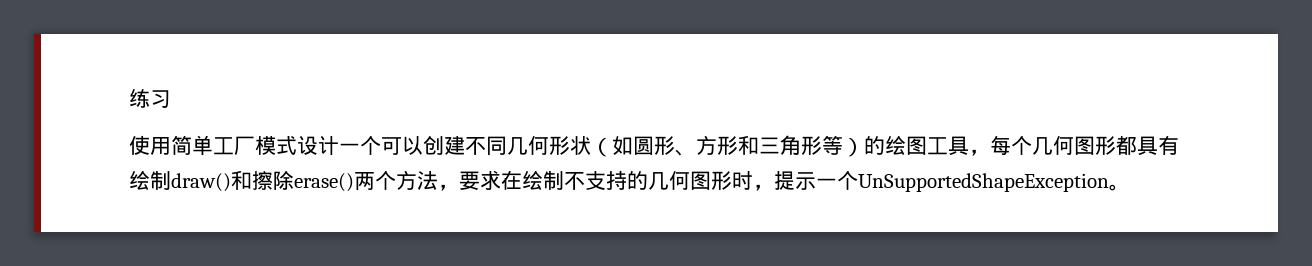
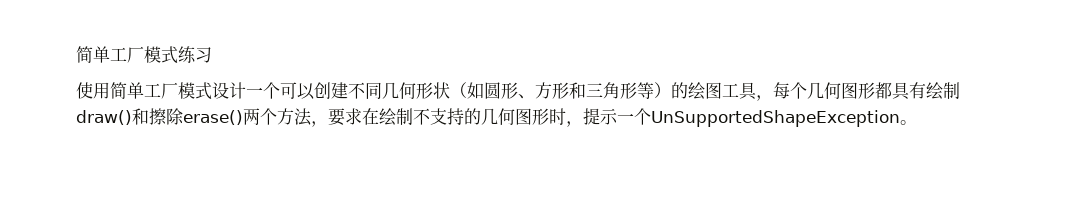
- 练习
+ 简单工厂模式练习

